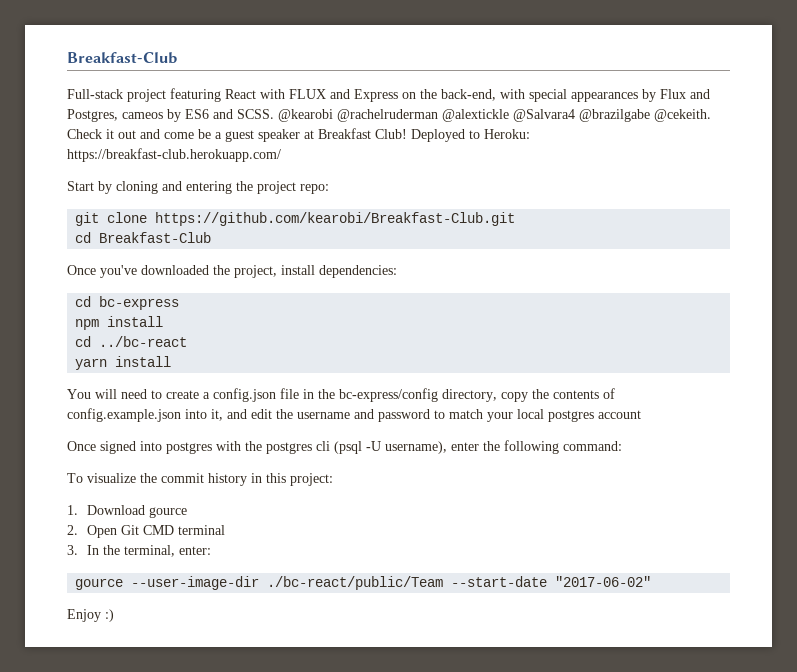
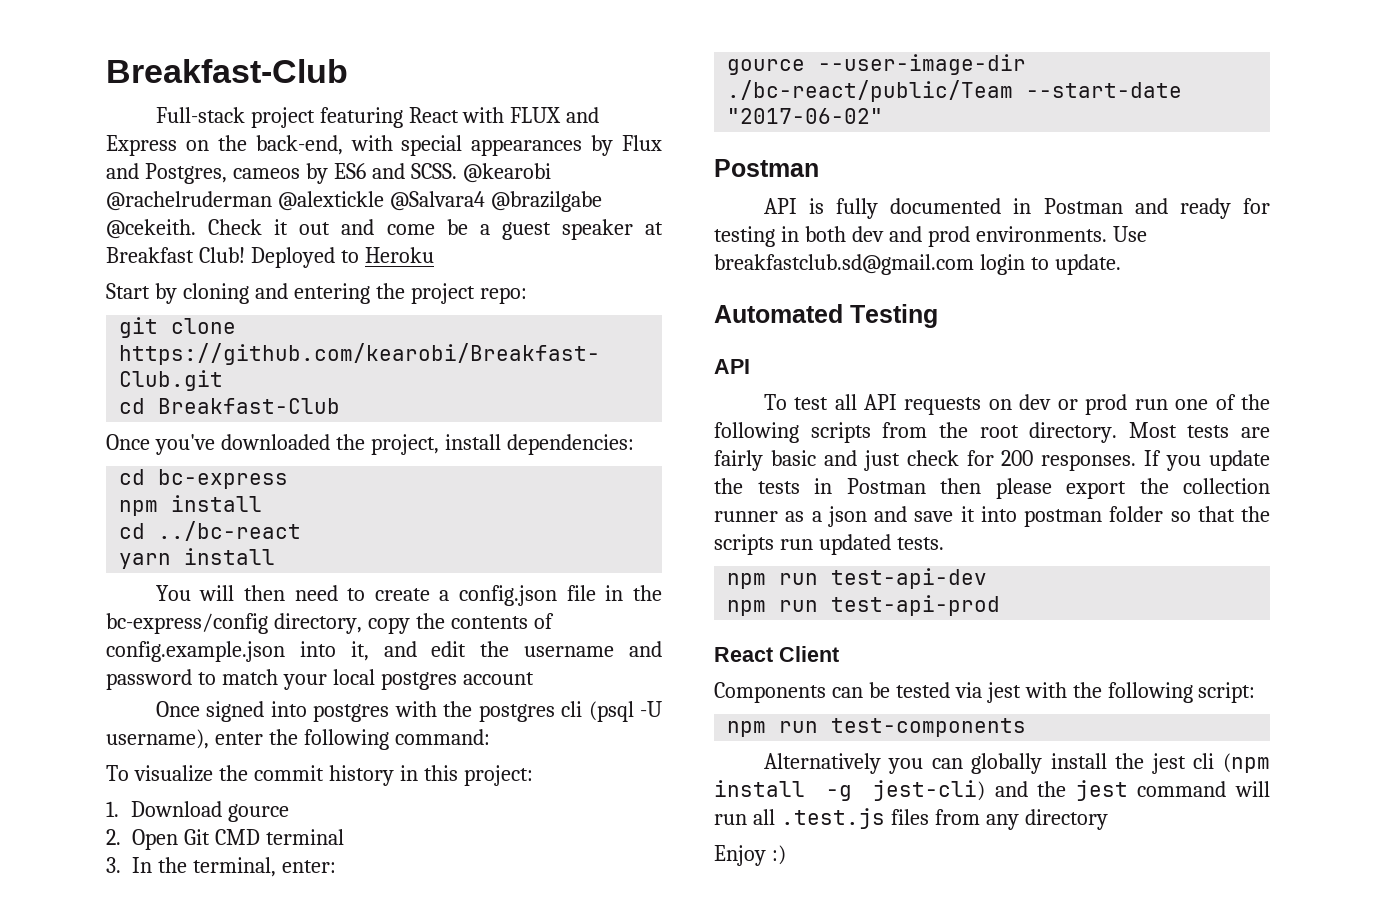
- Deployed to Heroku: https://breakfast-club.herokuapp.com/
+ Deployed to Heroku
- You will need to create a config.json file in the bc-express/config directory, copy the contents of config.example.json into it, and edit the username and password to match your local postgres account
+ You will then need to create a config.json file in the bc-express/config directory, copy the contents of config.example.json into it, and edit the username and password to match your local postgres account
  gource --user-image-dir ./bc-react/public/Team --start-date "2017-06-02"
+ Postman
+ API is fully documented in Postman and ready for testing in both dev and prod environments. Use breakfastclub.sd@gmail.com login to update.
+ Automated Testing
+ API
+ To test all API requests on dev or prod run one of the following scripts from the root directory. Most tests are fairly basic and just check for 200 responses. If you update the tests in Postman then please export the collection runner as a json and save it into postman folder so that the scripts run updated tests.
+ npm run test-api-dev
+ npm run test-api-prod
+ React Client
+ Components can be tested via jest with the following script:
+ npm run test-components
+ Alternatively you can globally install the jest cli (npm install -g jest-cli) and the jest command will run all .test.js files from any directory

